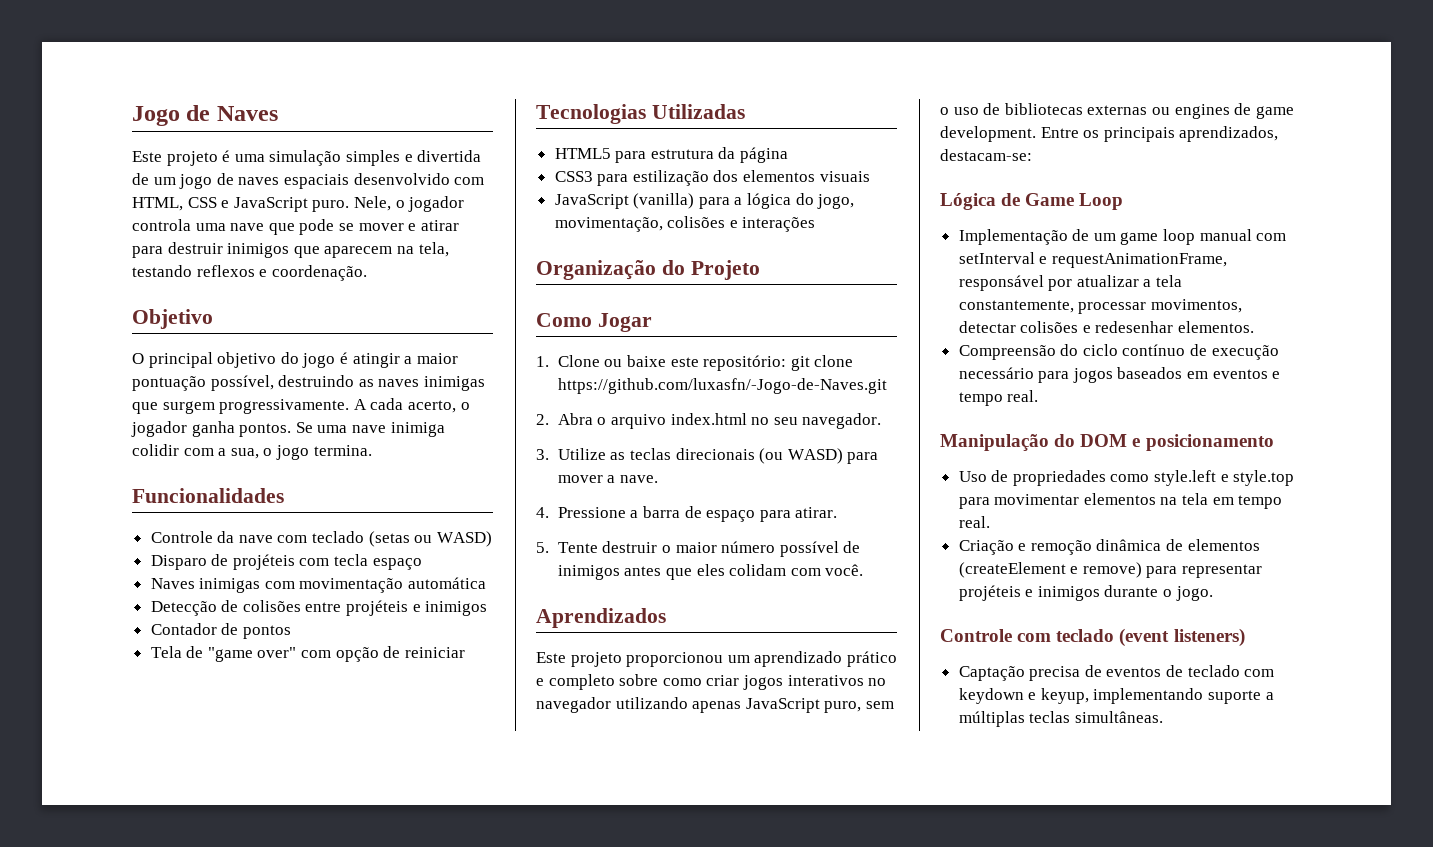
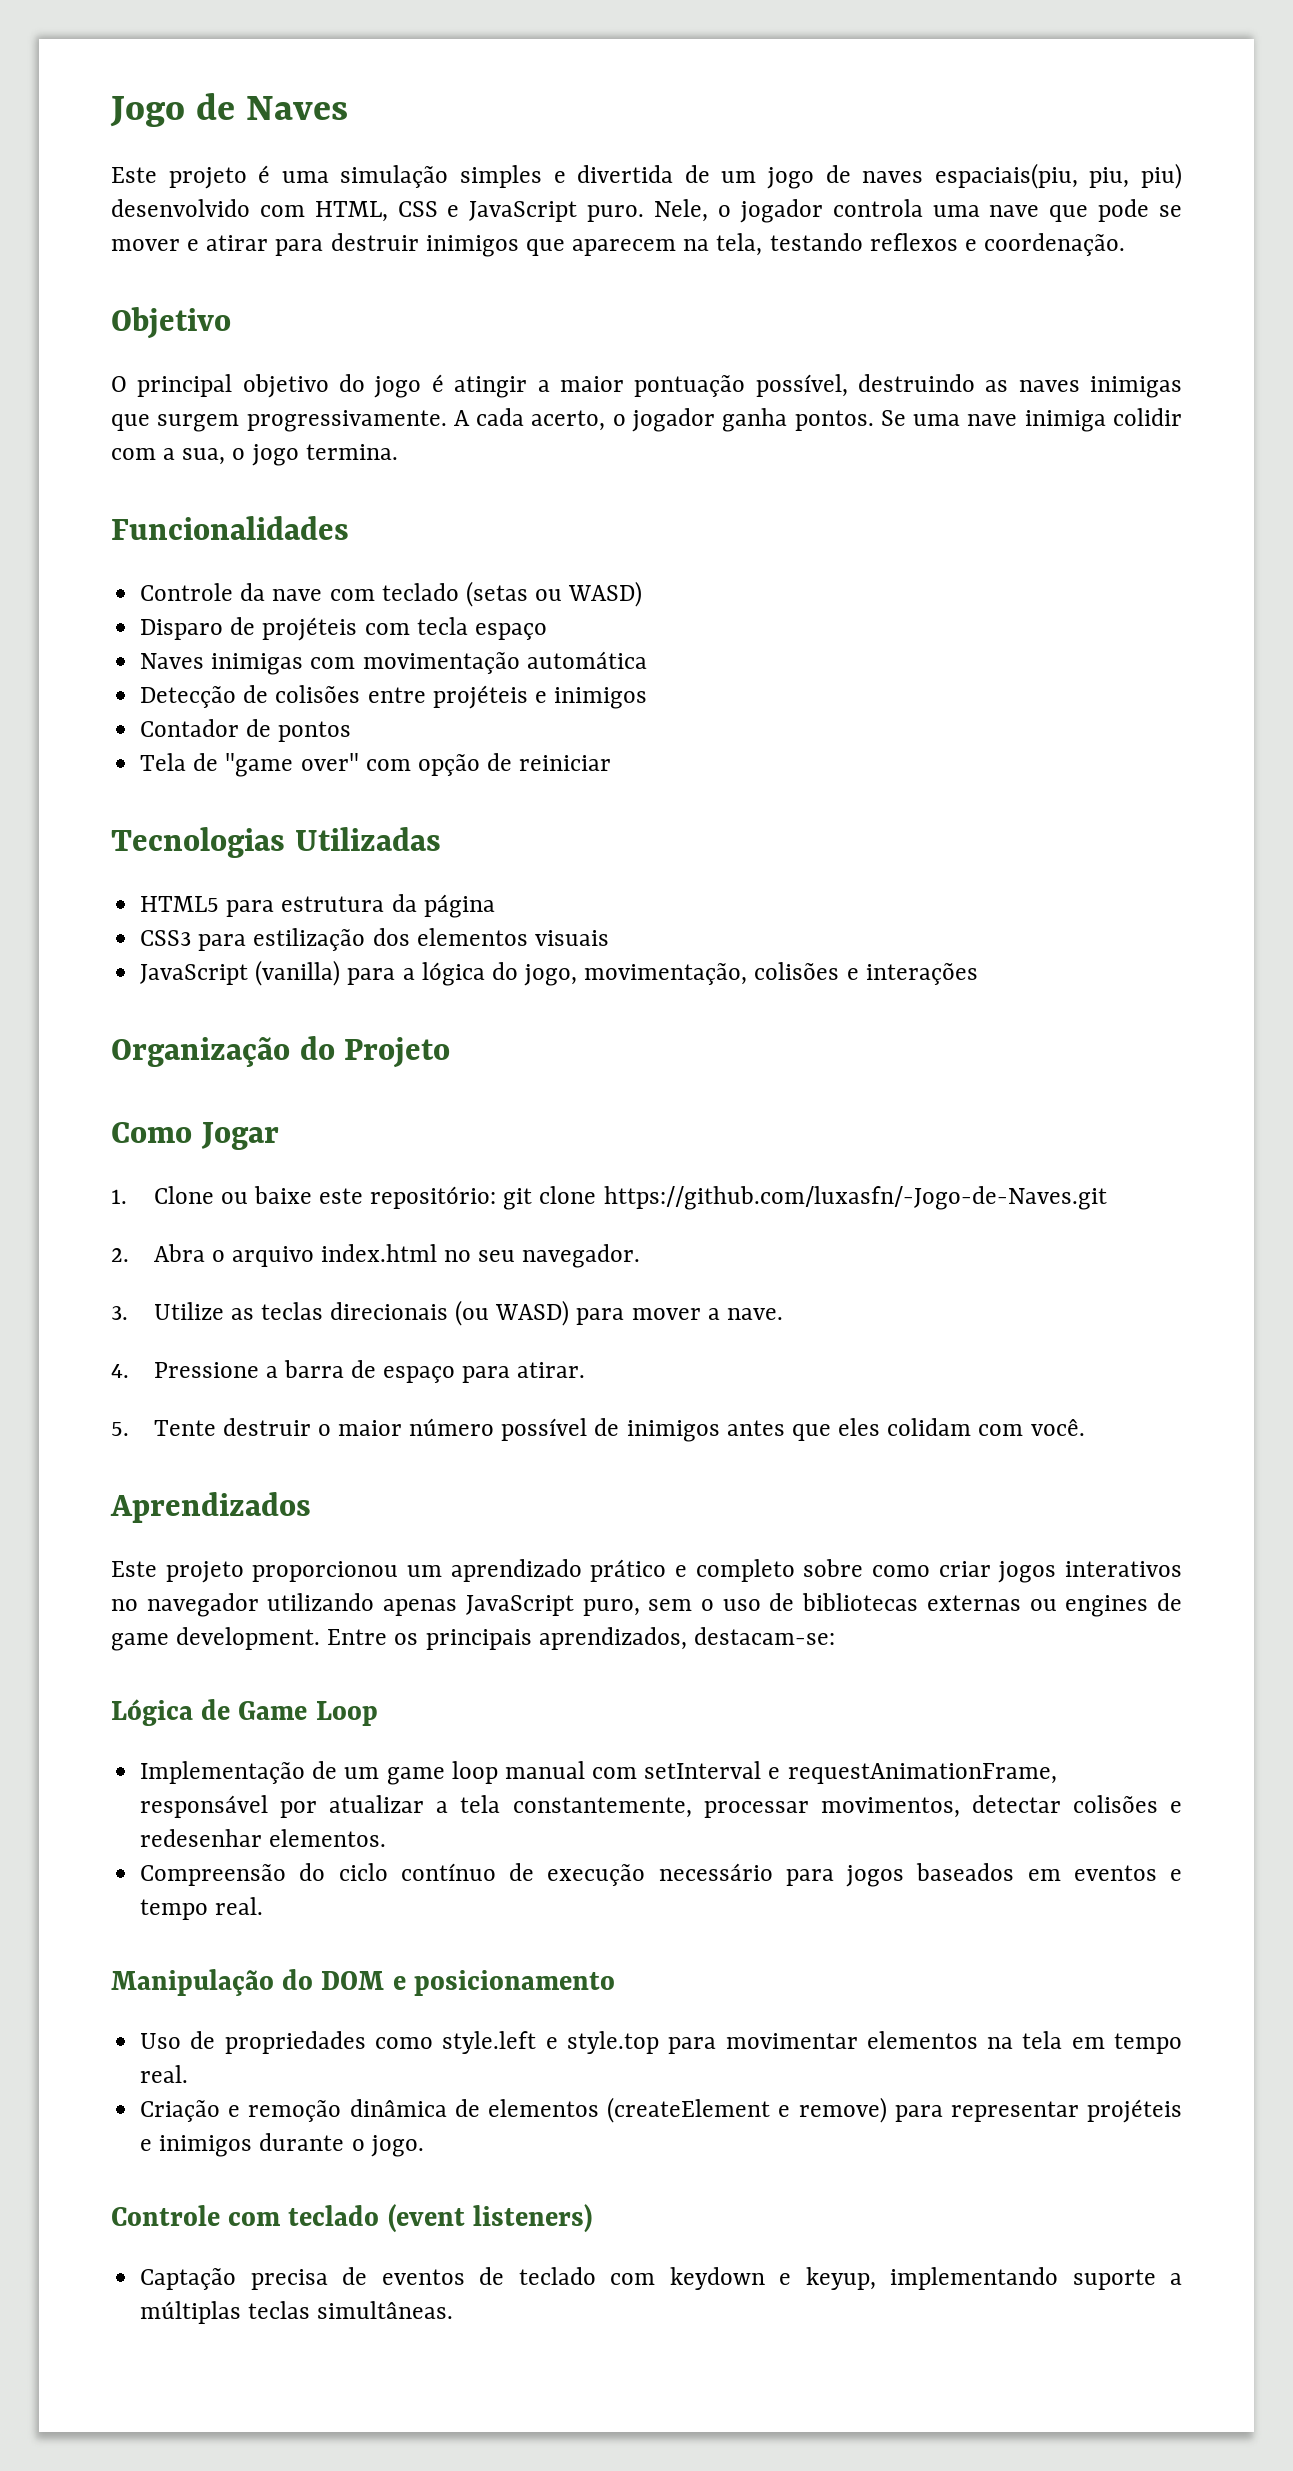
- Este projeto é uma simulação simples e divertida de um jogo de naves espaciais desenvolvido com HTML, CSS e JavaScript puro.
+ Este projeto é uma simulação simples e divertida de um jogo de naves espaciais(piu, piu, piu) desenvolvido com HTML, CSS e JavaScript puro.

